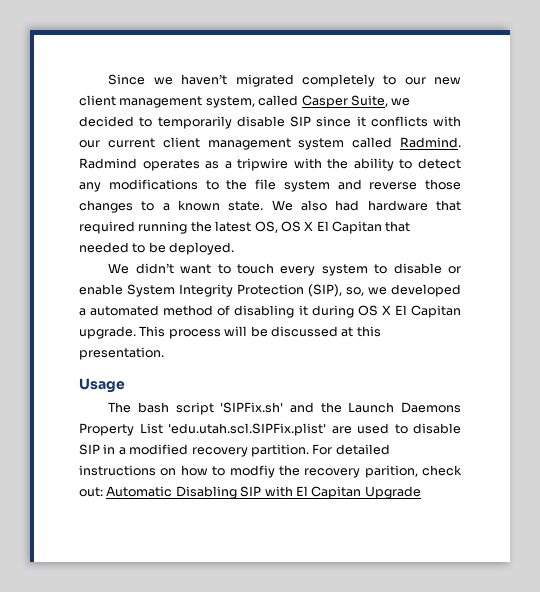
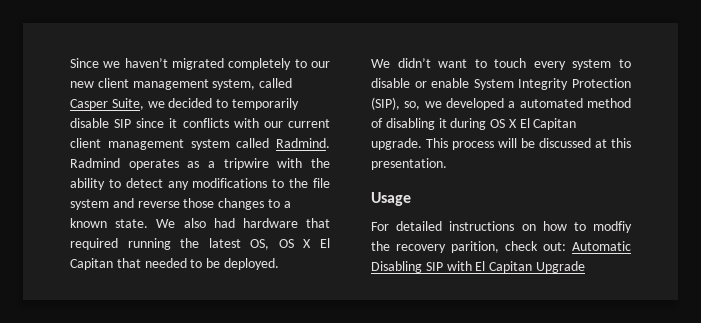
- The bash script 'SIPFix.sh' and the Launch Daemons Property List 'edu.utah.scl.SIPFix.plist' are used to disable SIP in a modified recovery partition.

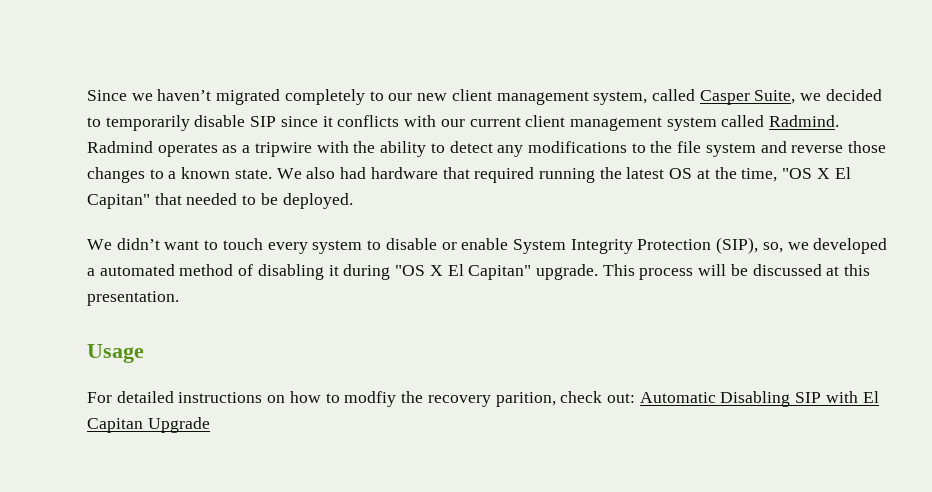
- We also had hardware that required running the latest OS, OS X El Capitan that needed to be deployed.
+ We also had hardware that required running the latest OS at the time, "OS X El Capitan" that needed to be deployed.
- We didn’t want to touch every system to disable or enable System Integrity Protection (SIP), so, we developed a automated method of disabling it during OS X El Capitan upgrade.
+ We didn’t want to touch every system to disable or enable System Integrity Protection (SIP), so, we developed a automated method of disabling it during "OS X El Capitan" upgrade.

